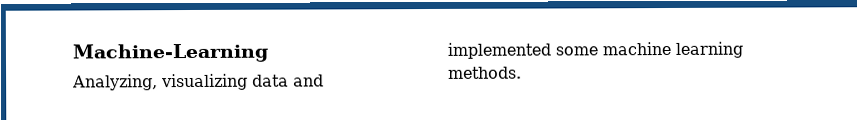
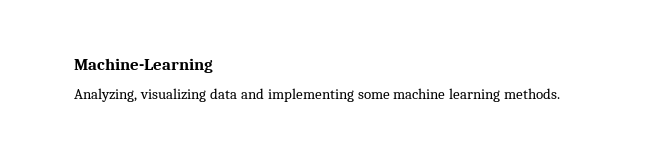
- Analyzing, visualizing data and implemented some machine learning methods.
+ Analyzing, visualizing data and implementing some machine learning methods.

